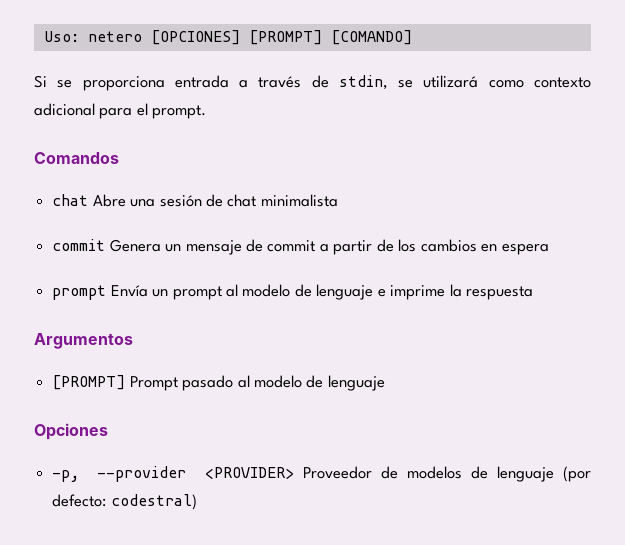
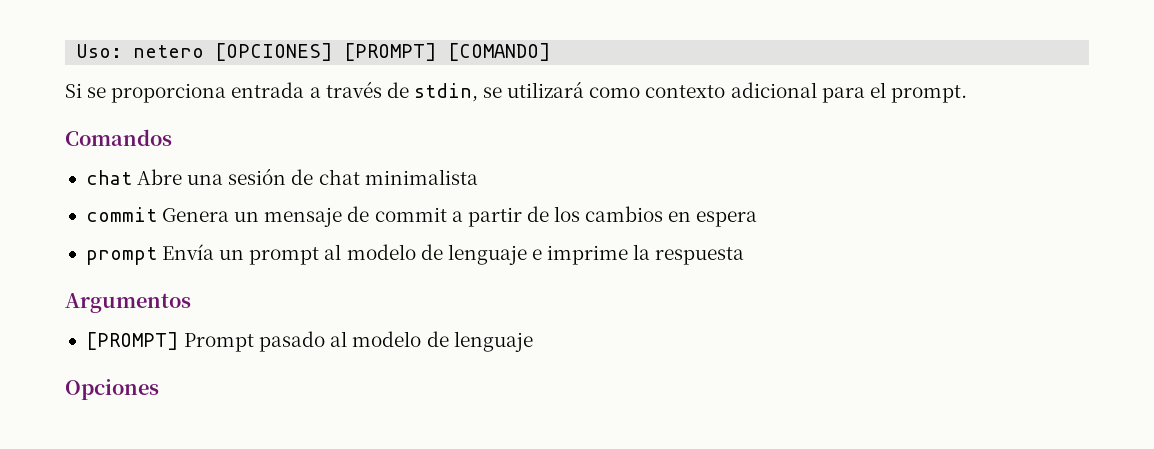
- -p, --provider <PROVIDER> Proveedor de modelos de lenguaje (por defecto: codestral)

